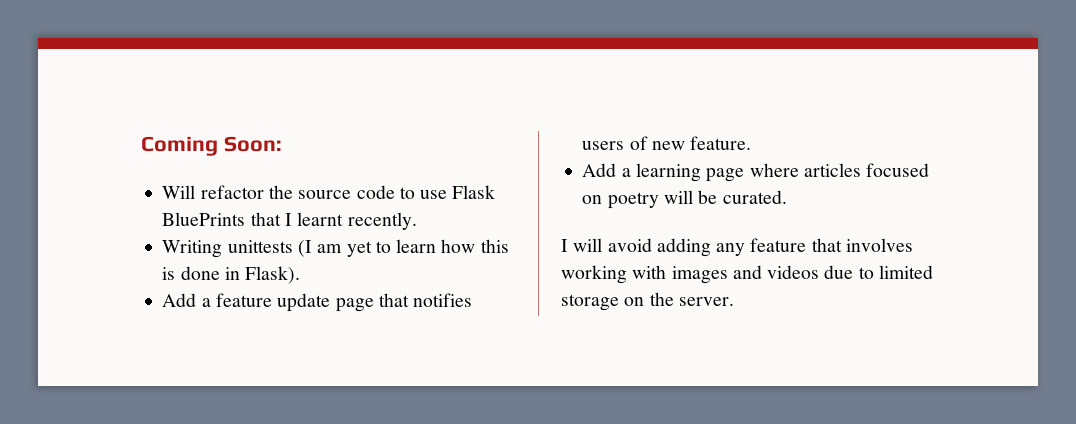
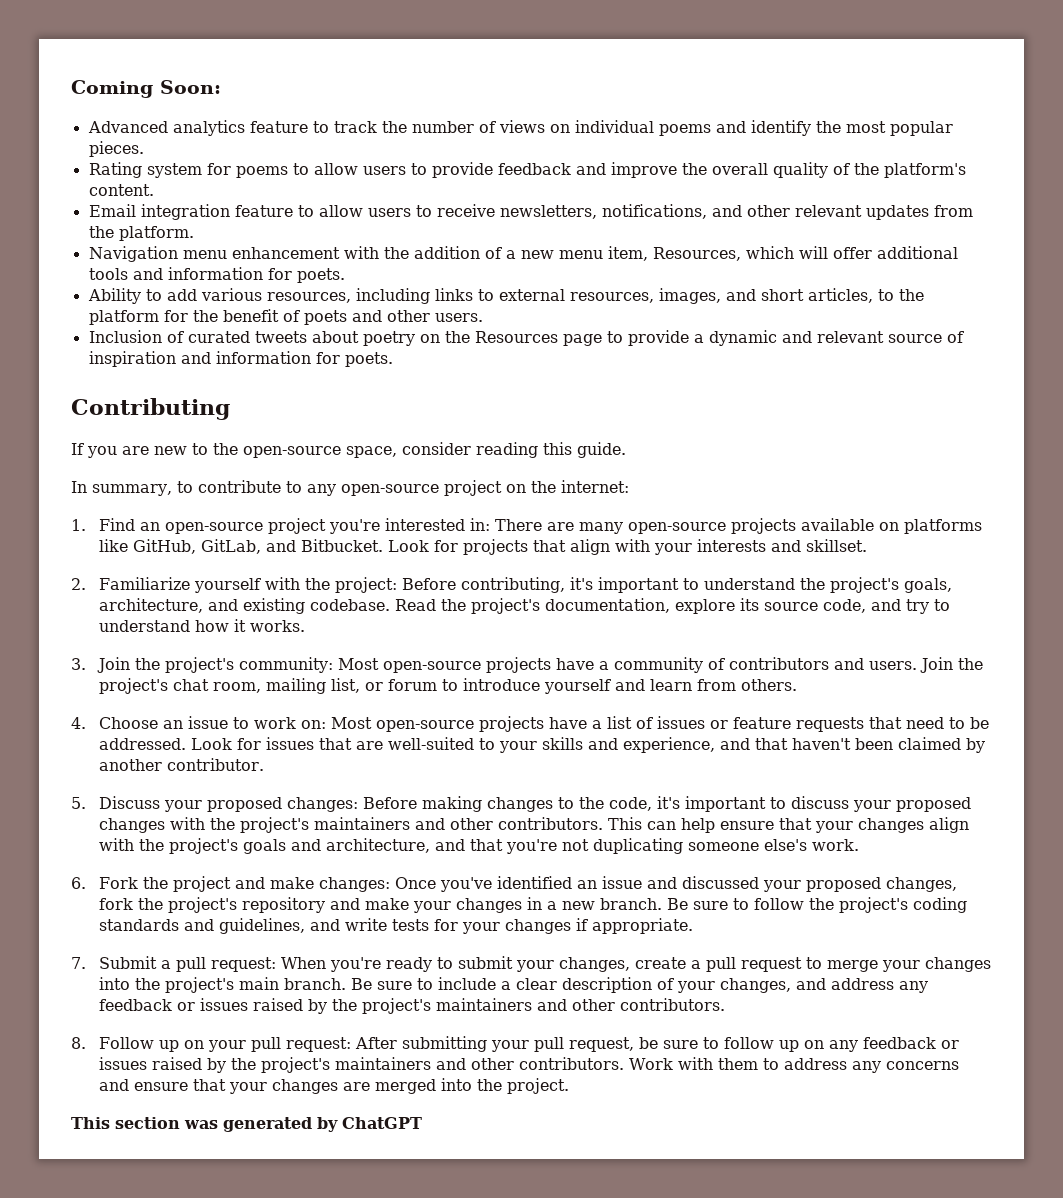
- Will refactor the source code to use Flask BluePrints that I learnt recently.
- Writing unittests (I am yet to learn how this is done in Flask).
- Add a feature update page that notifies users of new feature.
- Add a learning page where articles focused on poetry will be curated.
- I will avoid adding any feature that involves working with images and videos due to limited storage on the server.
+ Advanced analytics feature to track the number of views on individual poems and identify the most popular pieces.
+ Rating system for poems to allow users to provide feedback and improve the overall quality of the platform's content.
+ Email integration feature to allow users to receive newsletters, notifications, and other relevant updates from the platform.
+ Navigation menu enhancement with the addition of a new menu item, Resources, which will offer additional tools and information for poets.
+ Ability to add various resources, including links to external resources, images, and short articles, to the platform for the benefit of poets and other users.
+ Inclusion of curated tweets about poetry on the Resources page to provide a dynamic and relevant source of inspiration and information for poets.
+ Contributing
+ If you are new to the open-source space, consider reading this guide.
+ In summary, to contribute to any open-source project on the internet:
+ 1. Find an open-source project you're interested in: There are many open-source projects available on platforms like GitHub, GitLab, and Bitbucket. Look for projects that align with your interests and skillset.
+ 2. Familiarize yourself with the project: Before contributing, it's important to understand the project's goals, architecture, and existing codebase. Read the project's documentation, explore its source code, and try to understand how it works.
+ 3. Join the project's community: Most open-source projects have a community of contributors and users. Join the project's chat room, mailing list, or forum to introduce yourself and learn from others.
+ 4. Choose an issue to work on: Most open-source projects have a list of issues or feature requests that need to be addressed. Look for issues that are well-suited to your skills and experience, and that haven't been claimed by another contributor.
+ 5. Discuss your proposed changes: Before making changes to the code, it's important to discuss your proposed changes with the project's maintainers and other contributors. This can help ensure that your changes align with the project's goals and architecture, and that you're not duplicating someone else's work.
+ 6. Fork the project and make changes: Once you've identified an issue and discussed your proposed changes, fork the project's repository and make your changes in a new branch. Be sure to follow the project's coding standards and guidelines, and write tests for your changes if appropriate.
+ 7. Submit a pull request: When you're ready to submit your changes, create a pull request to merge your changes into the project's main branch. Be sure to include a clear description of your changes, and address any feedback or issues raised by the project's maintainers and other contributors.
+ 8. Follow up on your pull request: After submitting your pull request, be sure to follow up on any feedback or issues raised by the project's maintainers and other contributors. Work with them to address any concerns and ensure that your changes are merged into the project.
+ This section was generated by ChatGPT

